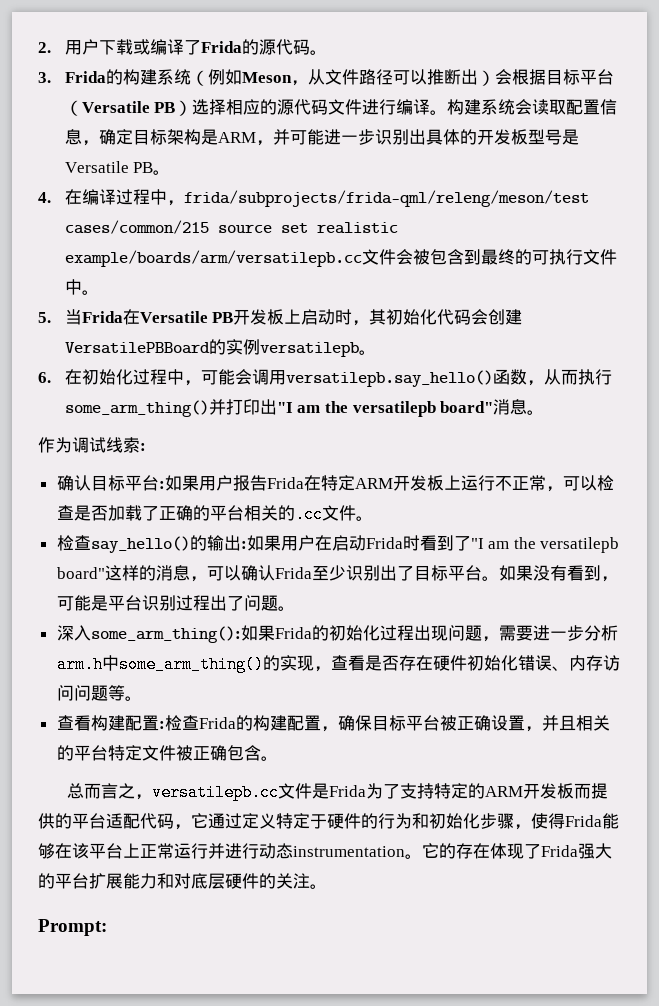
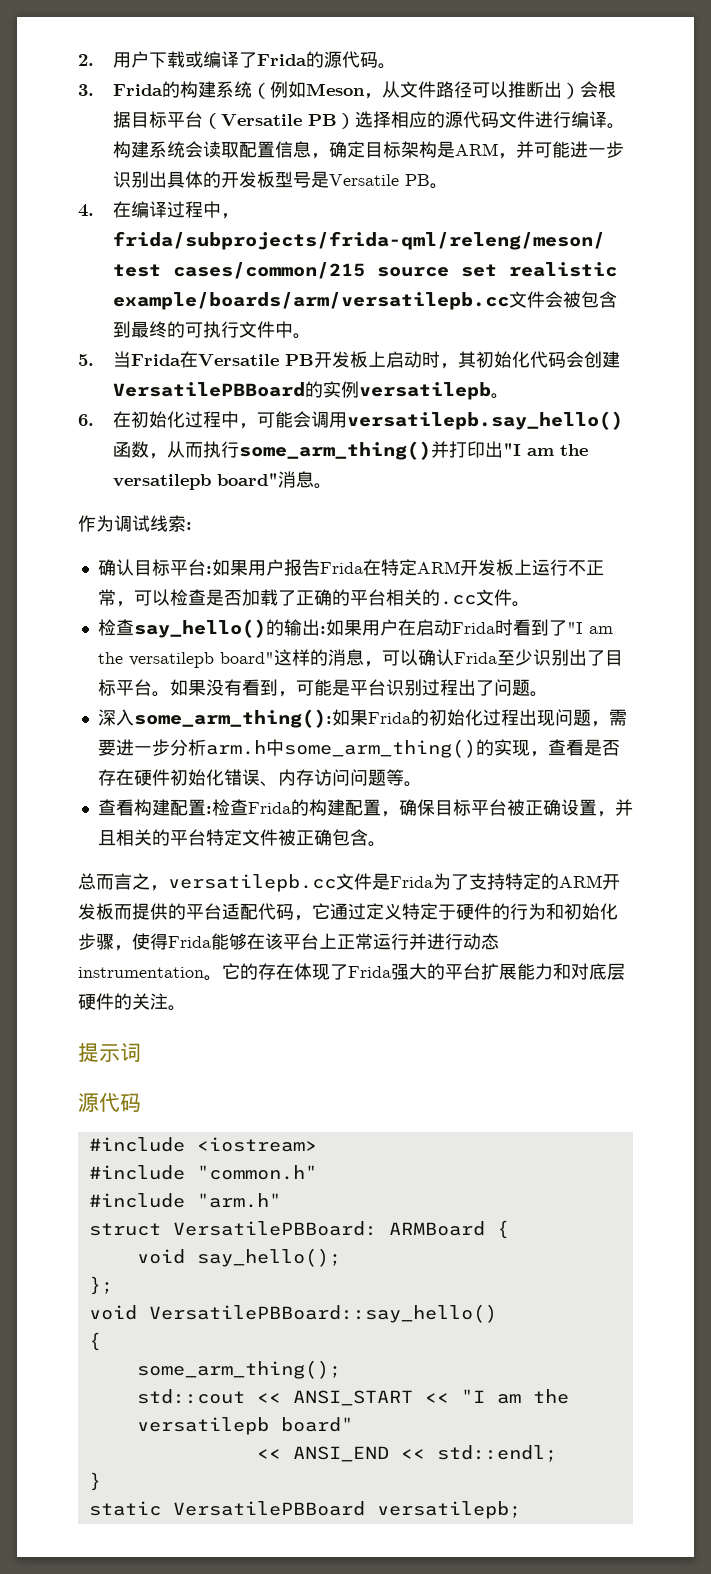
- Prompt:
+ 提示词
+ 源代码
+ #include <iostream>
+ #include "common.h"
+ #include "arm.h"
+ struct VersatilePBBoard: ARMBoard {
+ void say_hello();
+ };
+ void VersatilePBBoard::say_hello()
+ {
+ some_arm_thing();
+ std::cout << ANSI_START << "I am the versatilepb board"
+ << ANSI_END << std::endl;
+ }
+ static VersatilePBBoard versatilepb;

